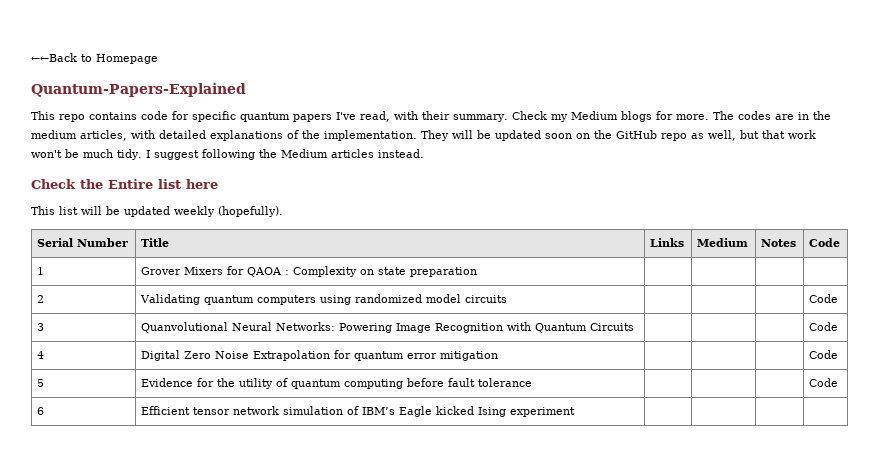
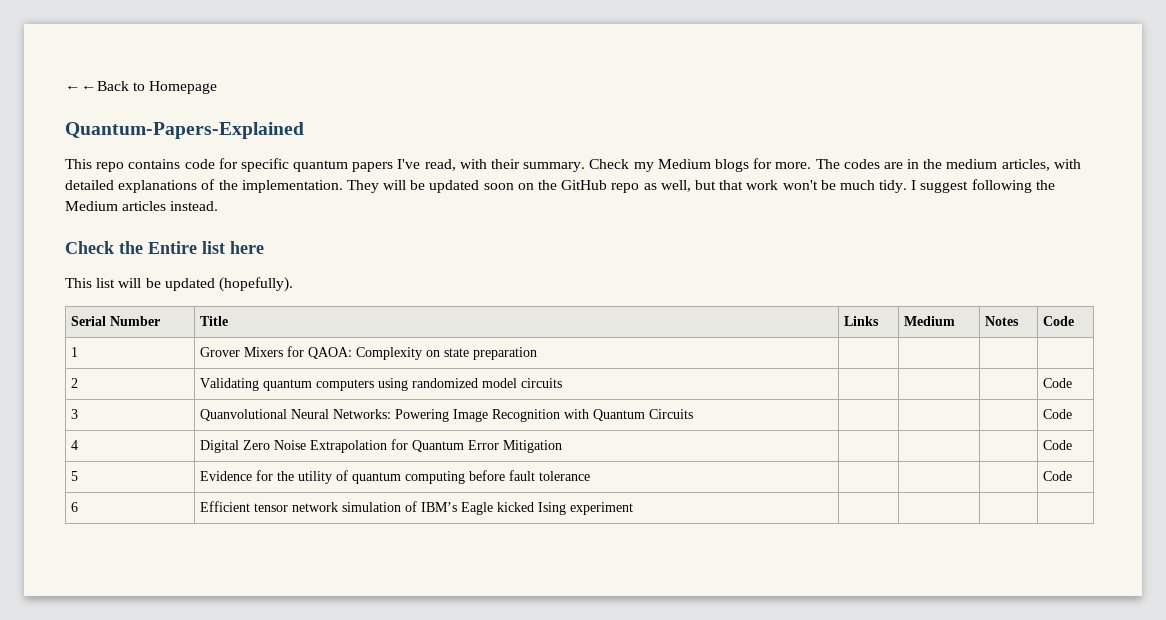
- This list will be updated weekly (hopefully).
+ This list will be updated (hopefully).
- 1 | Grover Mixers for QAOA : Complexity on state preparation | | | |
+ 1 | Grover Mixers for QAOA: Complexity on state preparation | | | |
- 4 | Digital Zero Noise Extrapolation for quantum error mitigation | | | | Code
+ 4 | Digital Zero Noise Extrapolation for Quantum Error Mitigation | | | | Code

